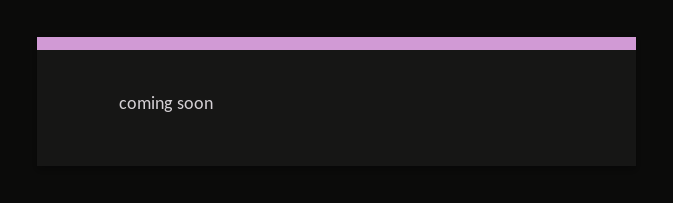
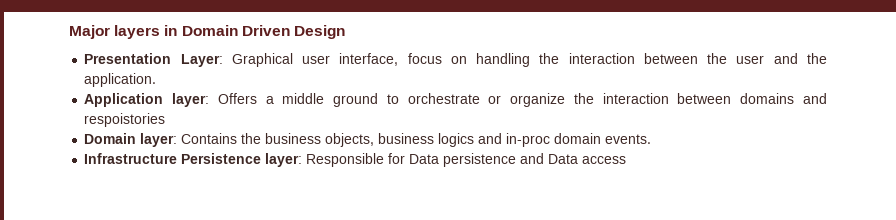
- coming soon
+ Major layers in Domain Driven Design
+ Presentation Layer: Graphical user interface, focus on handling the interaction between the user and the application.
+ Application layer: Offers a middle ground to orchestrate or organize the interaction between domains and respoistories
+ Domain layer: Contains the business objects, business logics and in-proc domain events.
+ Infrastructure Persistence layer: Responsible for Data persistence and Data access

